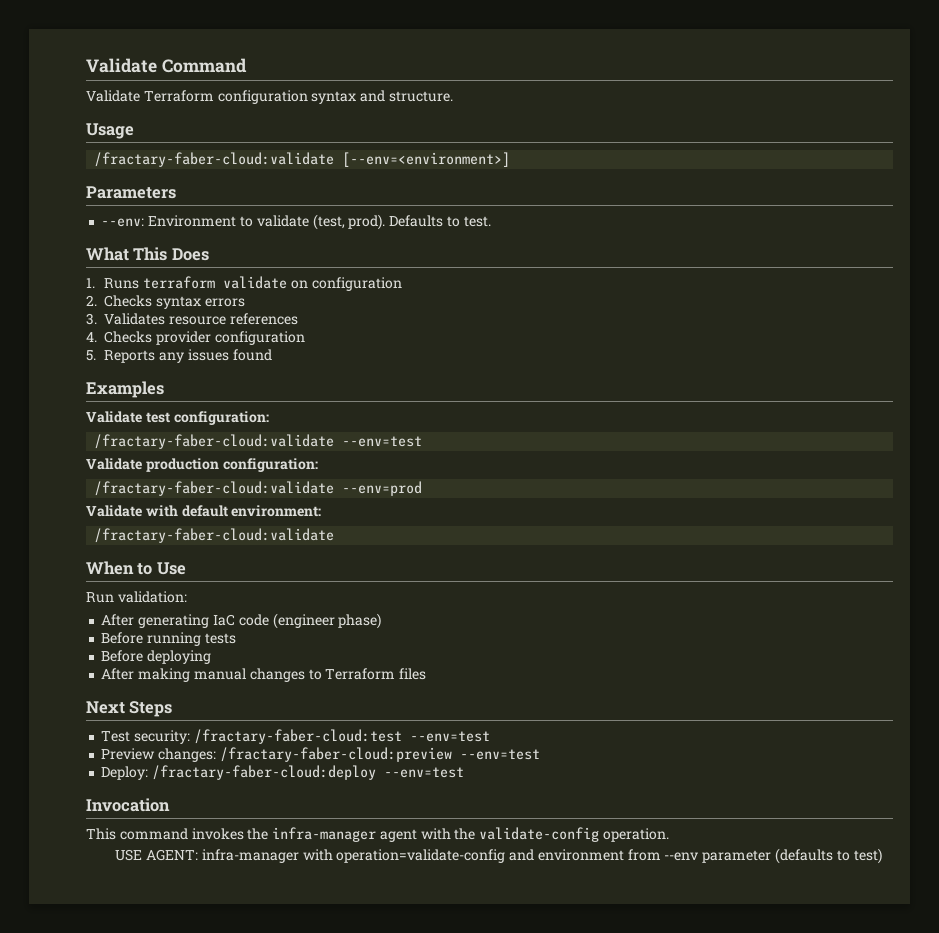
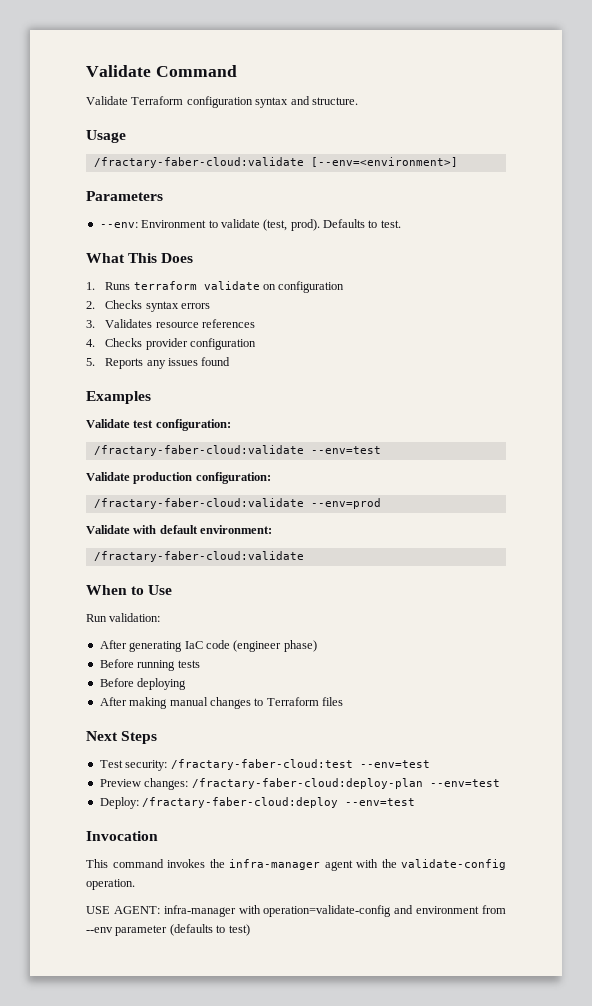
- Preview changes: /fractary-faber-cloud:preview --env=test
+ Preview changes: /fractary-faber-cloud:deploy-plan --env=test

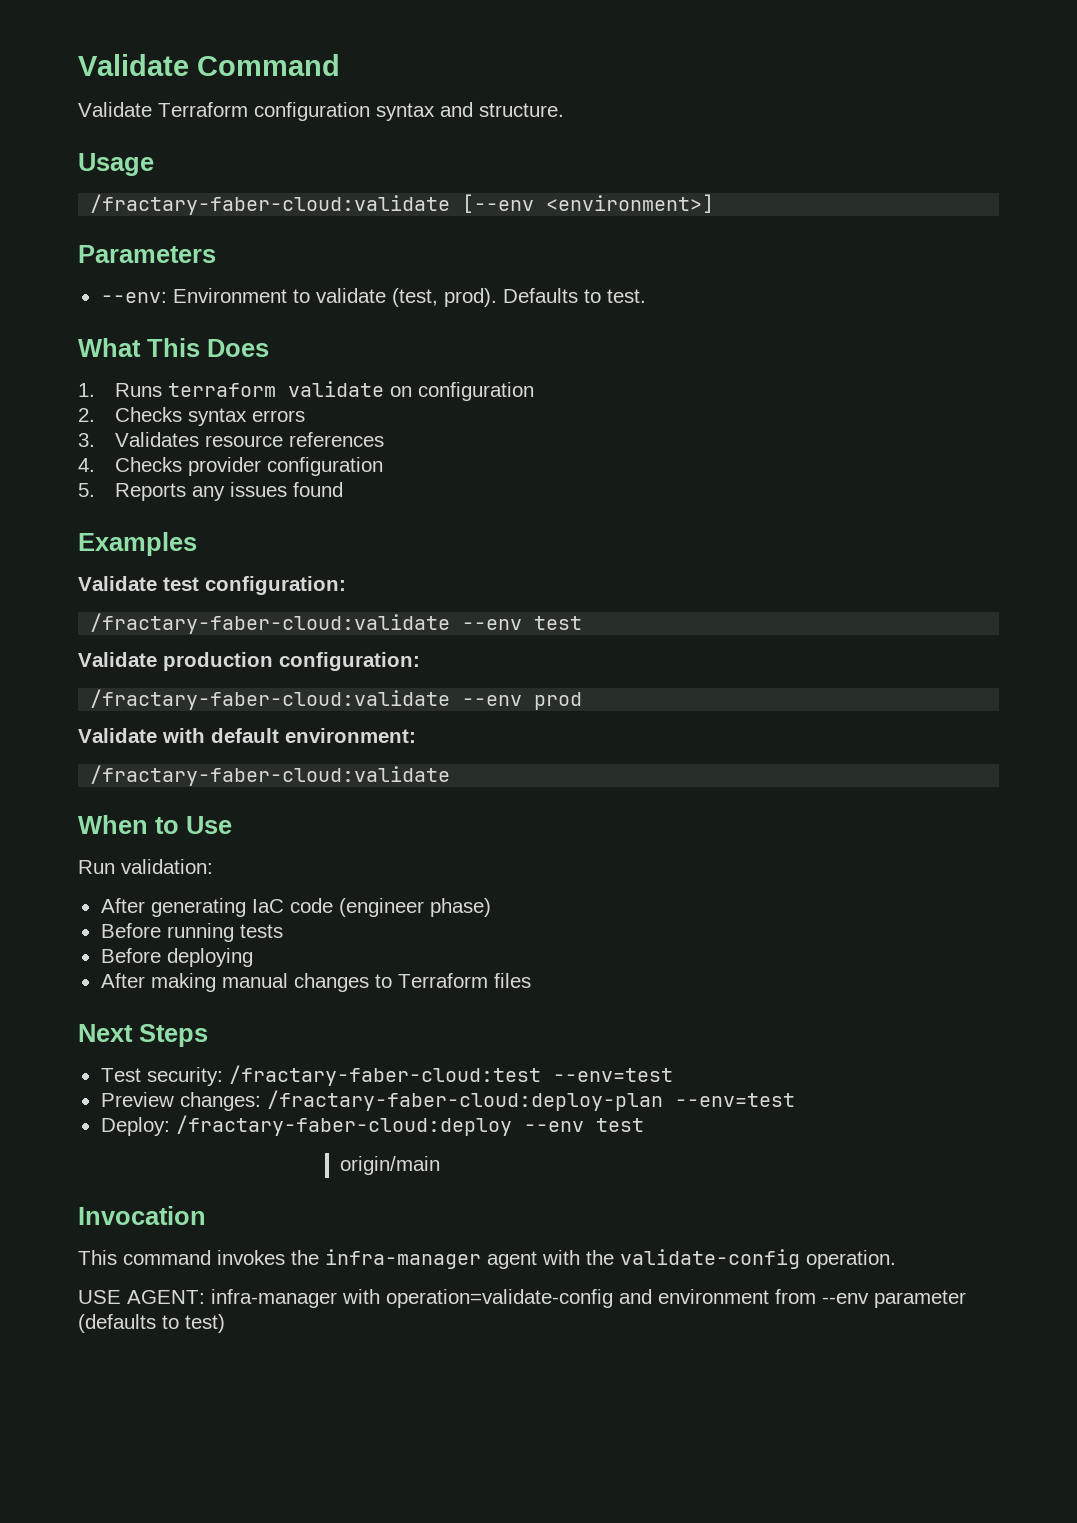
- /fractary-faber-cloud:validate [--env=<environment>]
+ /fractary-faber-cloud:validate [--env <environment>]
- /fractary-faber-cloud:validate --env=test
+ /fractary-faber-cloud:validate --env test
- /fractary-faber-cloud:validate --env=prod
+ /fractary-faber-cloud:validate --env prod
- Deploy: /fractary-faber-cloud:deploy --env=test
+ Deploy: /fractary-faber-cloud:deploy --env test
+ origin/main

